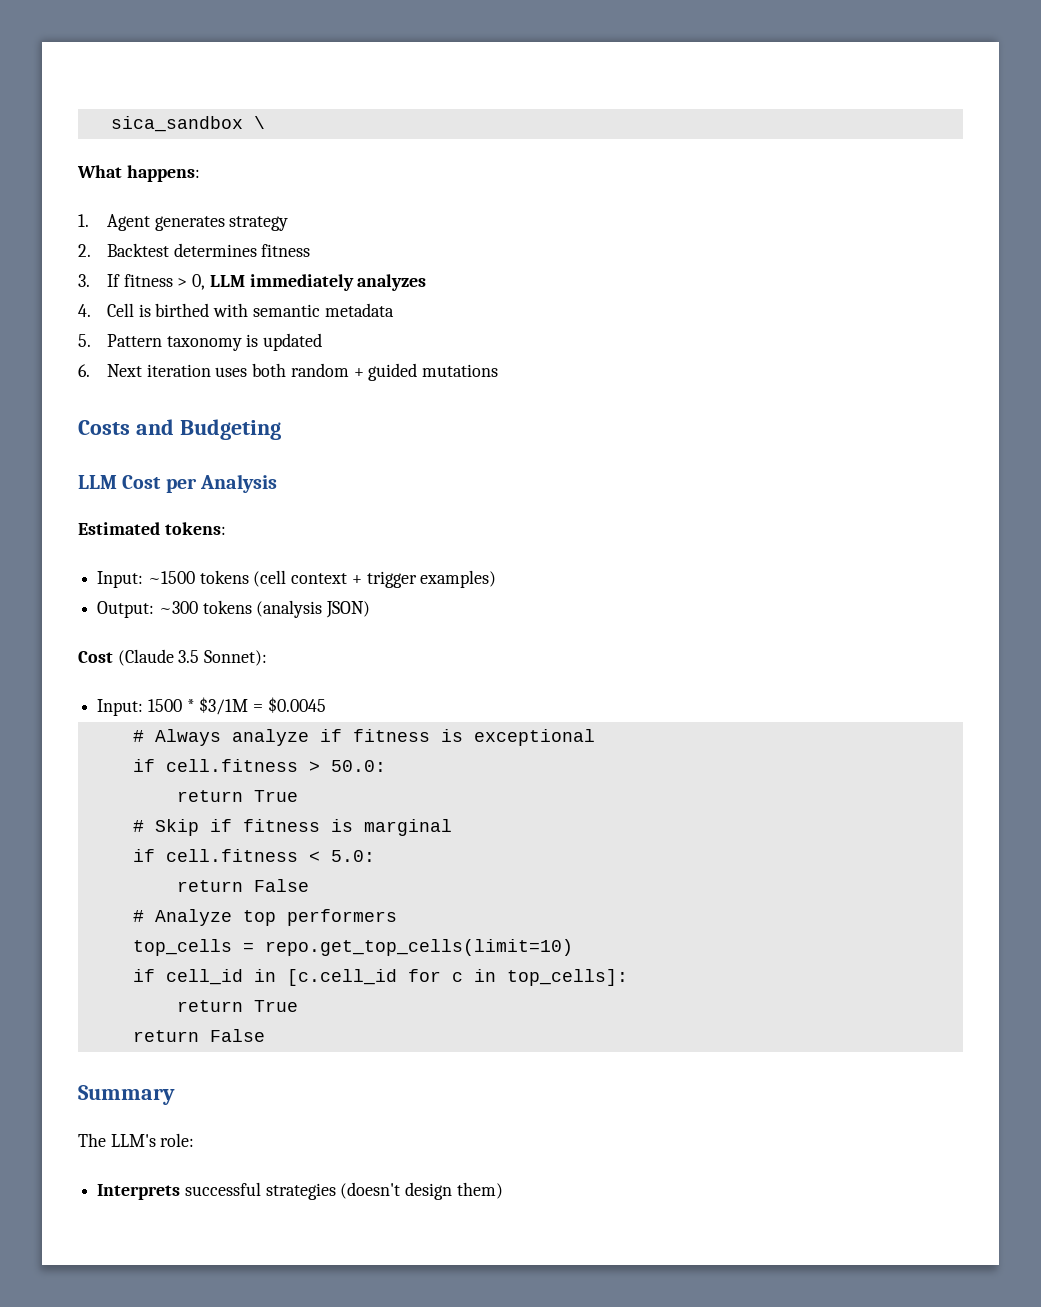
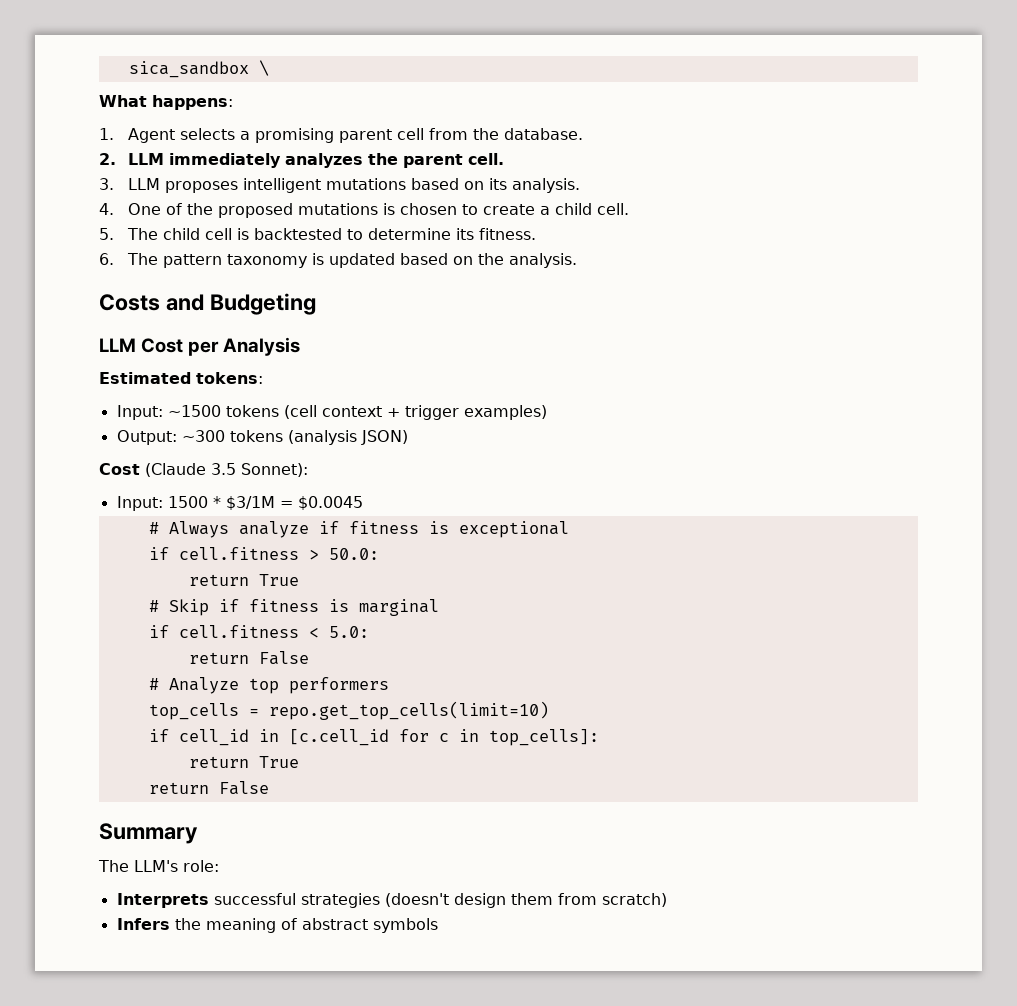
- 1. Agent generates strategy
- 2. Backtest determines fitness
- 3. If fitness > 0, LLM immediately analyzes
- 4. Cell is birthed with semantic metadata
- 5. Pattern taxonomy is updated
- 6. Next iteration uses both random + guided mutations
+ 1. Agent selects a promising parent cell from the database.
+ 2. LLM immediately analyzes the parent cell.
+ 3. LLM proposes intelligent mutations based on its analysis.
+ 4. One of the proposed mutations is chosen to create a child cell.
+ 5. The child cell is backtested to determine its fitness.
+ 6. The pattern taxonomy is updated based on the analysis.
- Interprets successful strategies (doesn't design them)
+ Interprets successful strategies (doesn't design them from scratch)
+ Infers the meaning of abstract symbols

